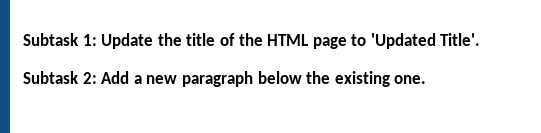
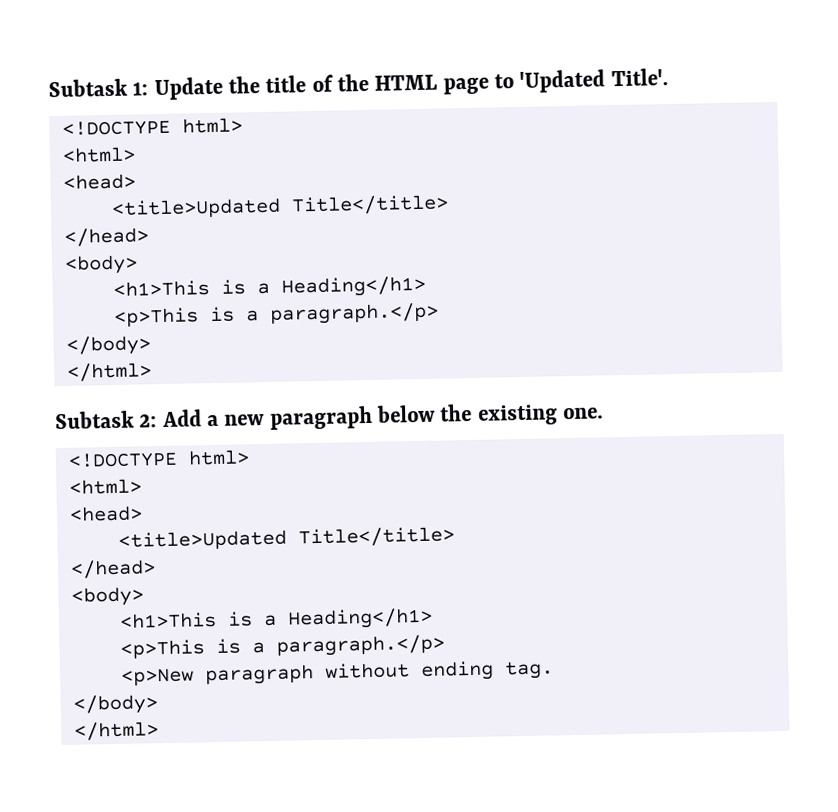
  Subtask 1: Update the title of the HTML page to 'Updated Title'.
+ <!DOCTYPE html>
+ <html>
+ <head>
+ <title>Updated Title</title>
+ </head>
+ <body>
+ <h1>This is a Heading</h1>
+ <p>This is a paragraph.</p>
+ </body>
+ </html>
  Subtask 2: Add a new paragraph below the existing one.
+ <!DOCTYPE html>
+ <html>
+ <head>
+ <title>Updated Title</title>
+ </head>
+ <body>
+ <h1>This is a Heading</h1>
+ <p>This is a paragraph.</p>
+ <p>New paragraph without ending tag.
+ </body>
+ </html>

